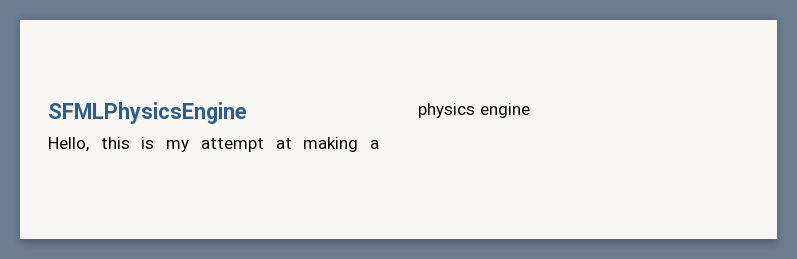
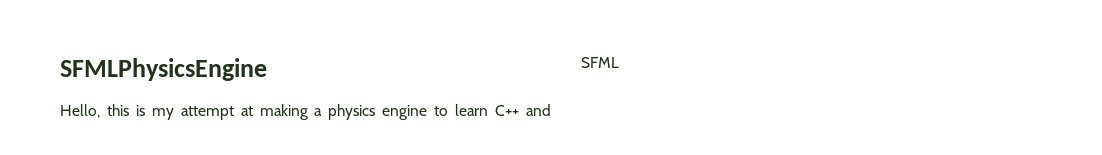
- Hello, this is my attempt at making a physics engine
+ Hello, this is my attempt at making a physics engine to learn C++ and SFML

